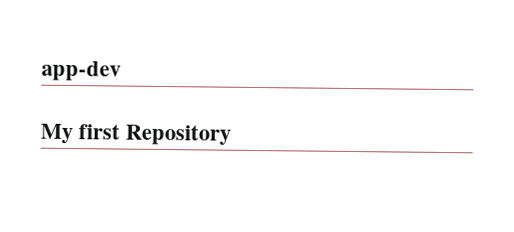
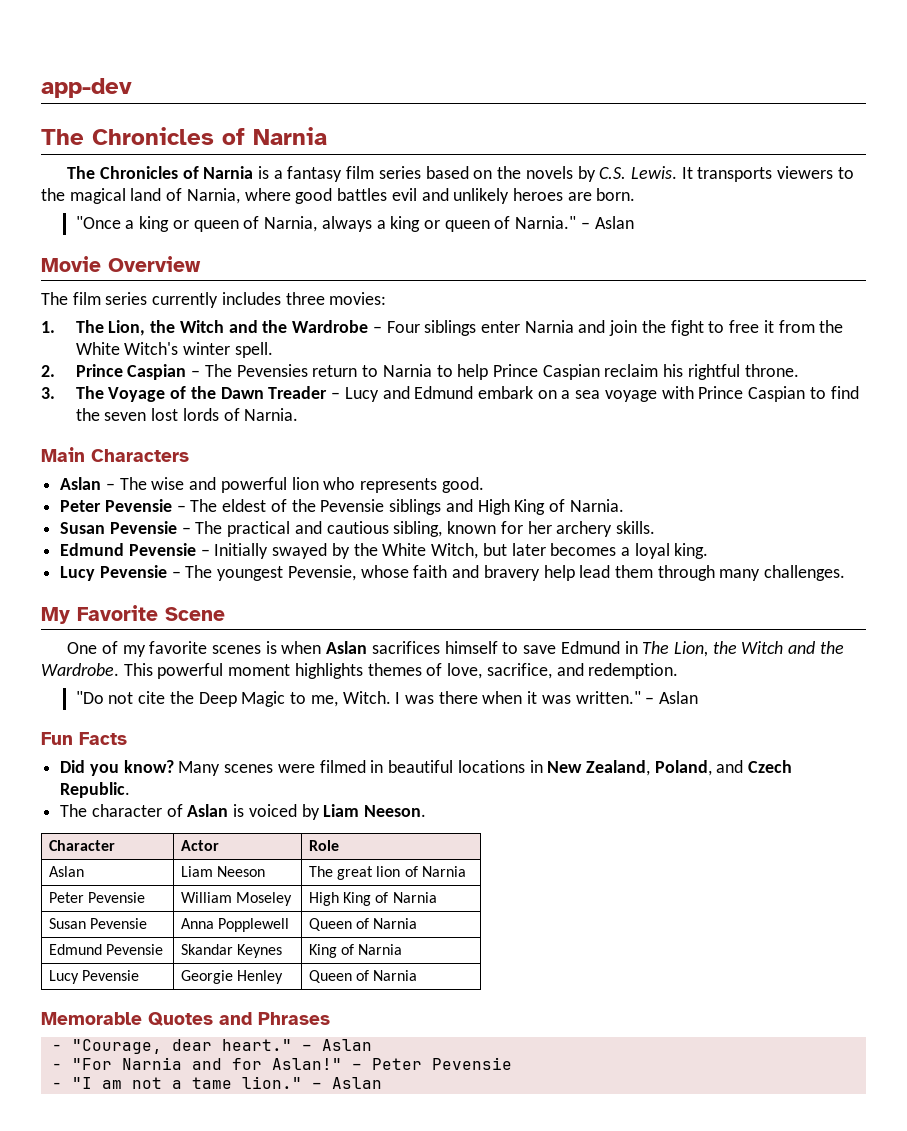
  app-dev
- My first Repository
+ The Chronicles of Narnia
+ The Chronicles of Narnia is a fantasy film series based on the novels by C.S. Lewis. It transports viewers to the magical land of Narnia, where good battles evil and unlikely heroes are born.
+ "Once a king or queen of Narnia, always a king or queen of Narnia." – Aslan
+ Movie Overview
+ The film series currently includes three movies:
+ 1. The Lion, the Witch and the Wardrobe – Four siblings enter Narnia and join the fight to free it from the White Witch's winter spell.
+ 2. Prince Caspian – The Pevensies return to Narnia to help Prince Caspian reclaim his rightful throne.
+ 3. The Voyage of the Dawn Treader – Lucy and Edmund embark on a sea voyage with Prince Caspian to find the seven lost lords of Narnia.
+ Main Characters
+ Aslan – The wise and powerful lion who represents good.
+ Peter Pevensie – The eldest of the Pevensie siblings and High King of Narnia.
+ Susan Pevensie – The practical and cautious sibling, known for her archery skills.
+ Edmund Pevensie – Initially swayed by the White Witch, but later becomes a loyal king.
+ Lucy Pevensie – The youngest Pevensie, whose faith and bravery help lead them through many challenges.
+ My Favorite Scene
+ One of my favorite scenes is when Aslan sacrifices himself to save Edmund in The Lion, the Witch and the Wardrobe. This powerful moment highlights themes of love, sacrifice, and redemption.
+ "Do not cite the Deep Magic to me, Witch. I was there when it was written." – Aslan
+ Fun Facts
+ Did you know? Many scenes were filmed in beautiful locations in New Zealand, Poland, and Czech Republic.
+ The character of Aslan is voiced by Liam Neeson.
+ Character | Actor | Role
+ Aslan | Liam Neeson | The great lion of Narnia
+ Peter Pevensie | William Moseley | High King of Narnia
+ Susan Pevensie | Anna Popplewell | Queen of Narnia
+ Edmund Pevensie | Skandar Keynes | King of Narnia
+ Lucy Pevensie | Georgie Henley | Queen of Narnia
+ Memorable Quotes and Phrases
+ - "Courage, dear heart." – Aslan
+ - "For Narnia and for Aslan!" – Peter Pevensie
+ - "I am not a tame lion." – Aslan

